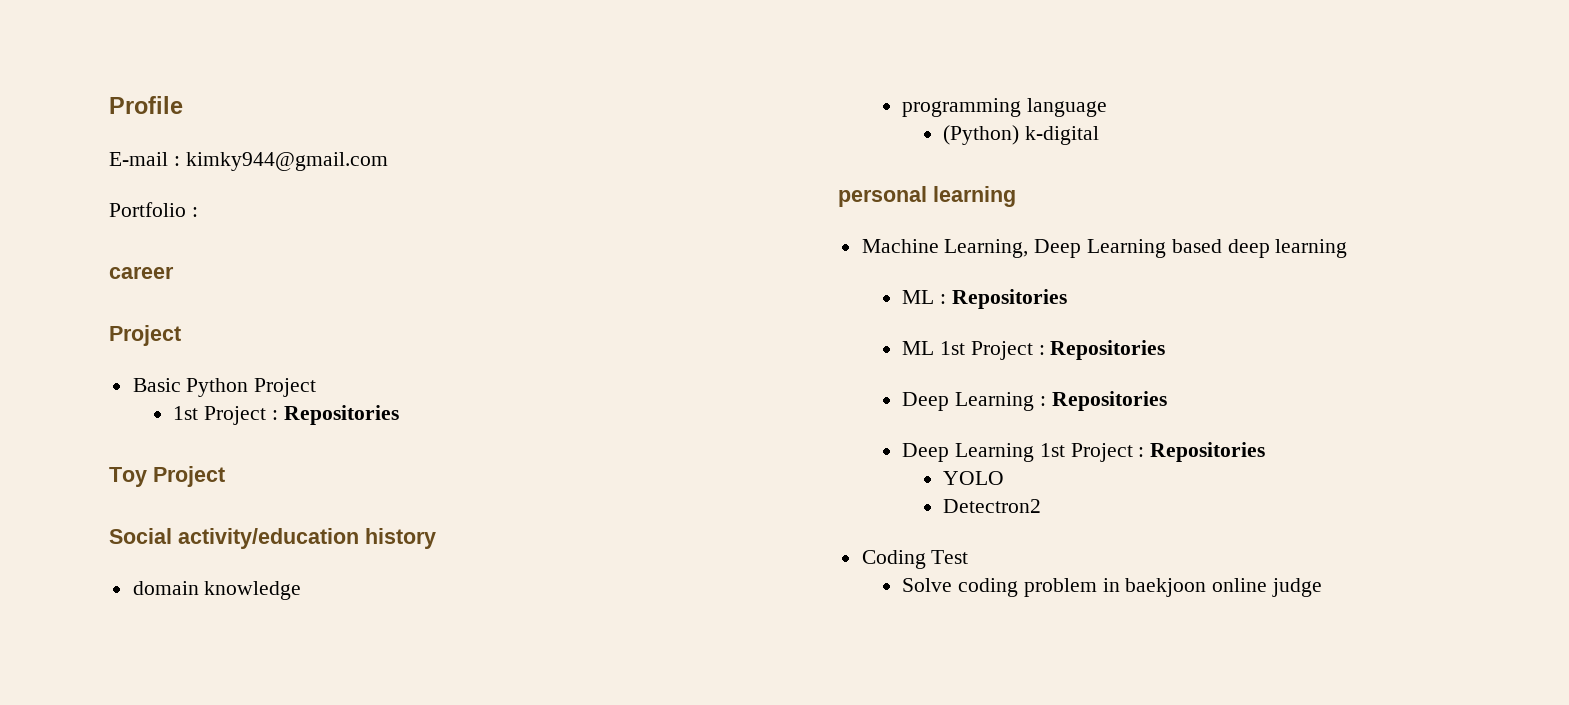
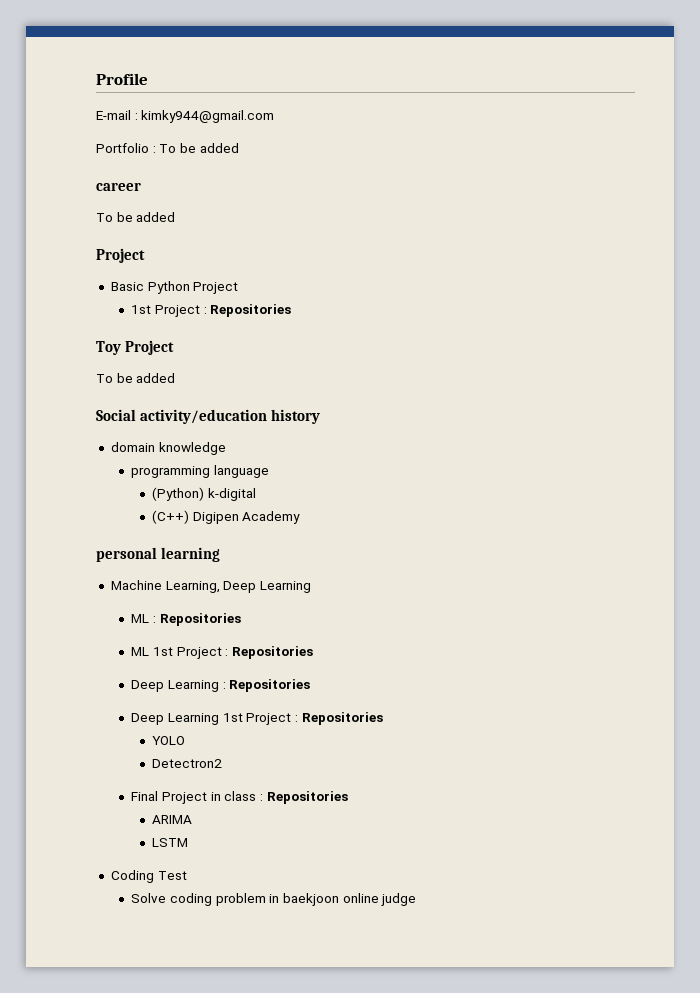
- Portfolio :
+ Portfolio : To be added
  career
+ To be added
  Toy Project
+ To be added
+ (C++) Digipen Academy
- Machine Learning, Deep Learning based deep learning
+ Machine Learning, Deep Learning
+ Final Project in class : Repositories
+ ARIMA
+ LSTM

